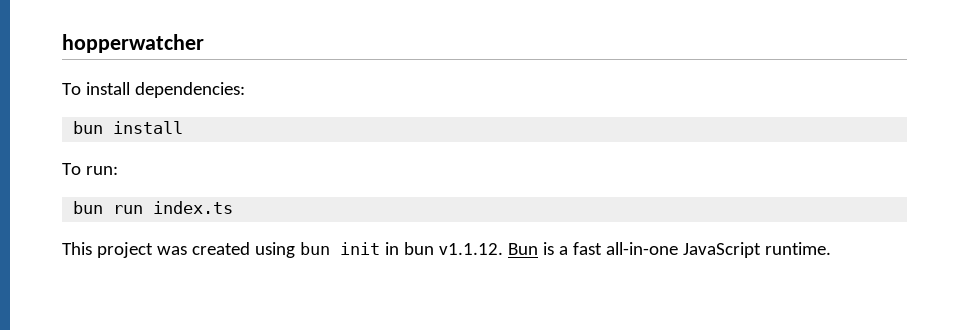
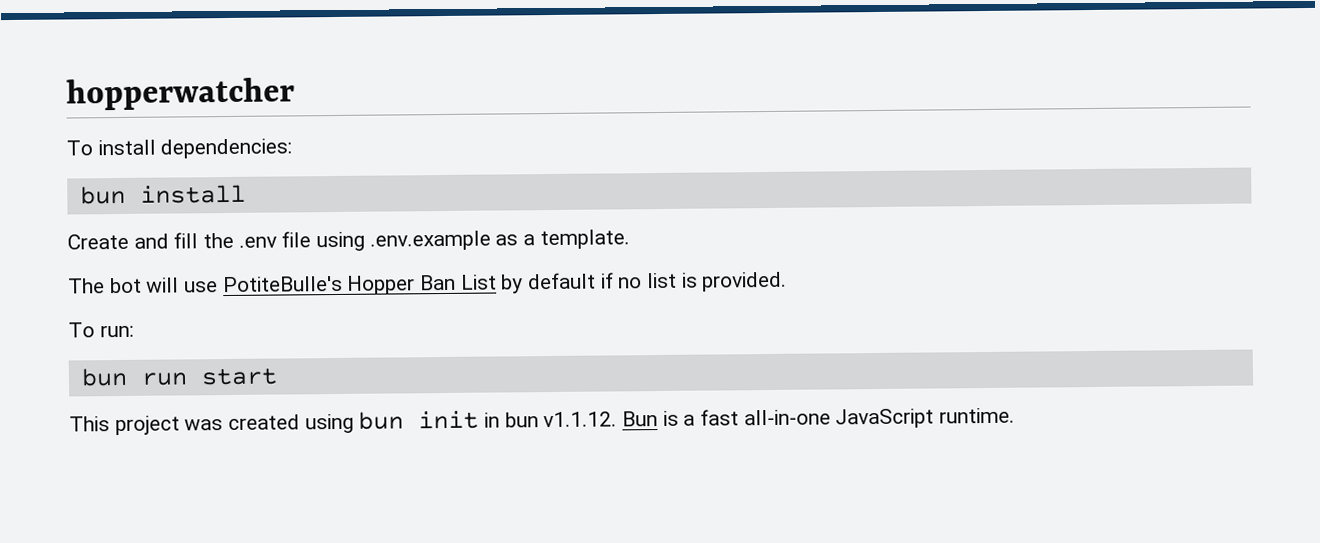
+ Create and fill the .env file using .env.example as a template.
+ The bot will use PotiteBulle's Hopper Ban List by default if no list is provided.
- bun run index.ts
+ bun run start

